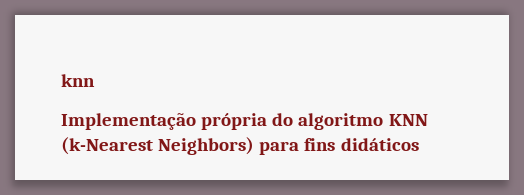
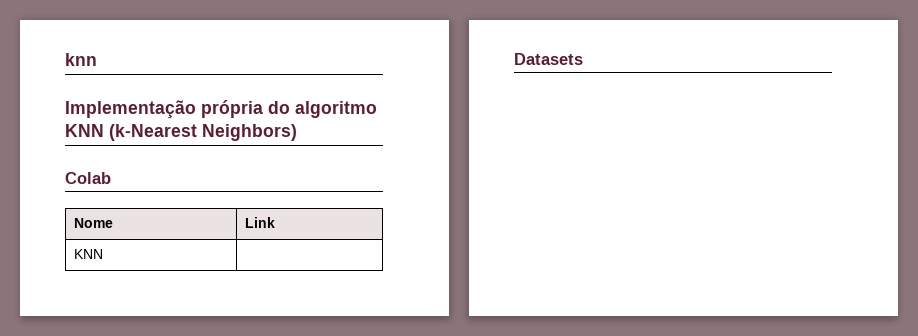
- Implementação própria do algoritmo KNN (k-Nearest Neighbors) para fins didáticos
+ Implementação própria do algoritmo KNN (k-Nearest Neighbors)
+ Colab
+ Nome | Link
+ KNN |
+ Datasets

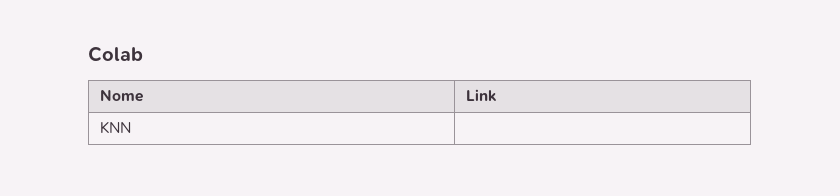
- knn
- Implementação própria do algoritmo KNN (k-Nearest Neighbors)
- Datasets

